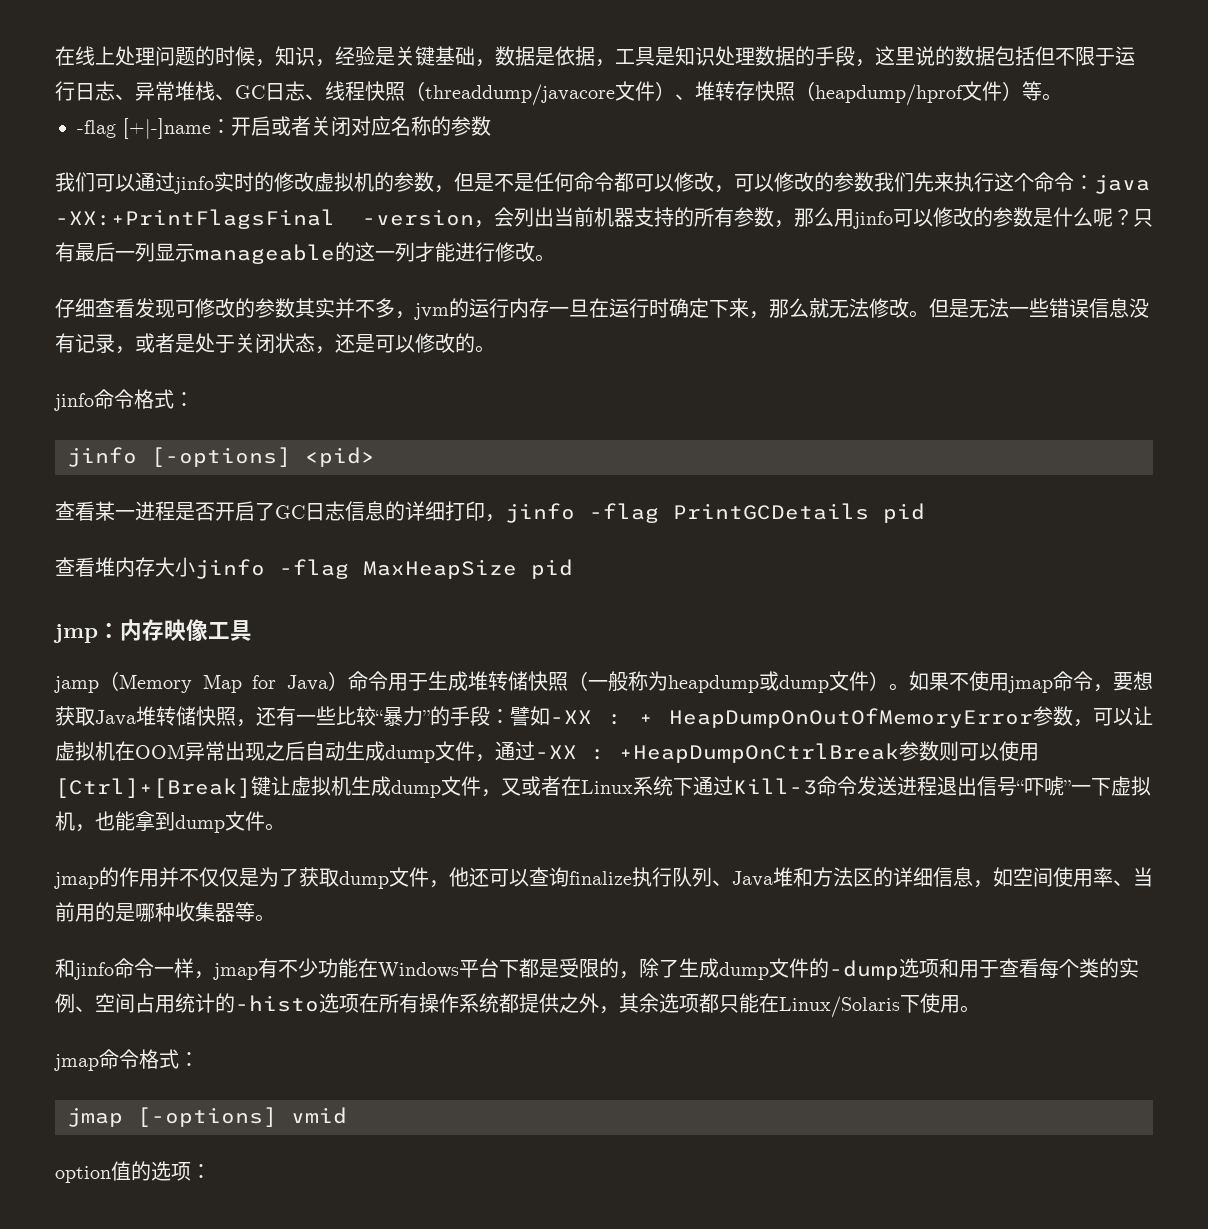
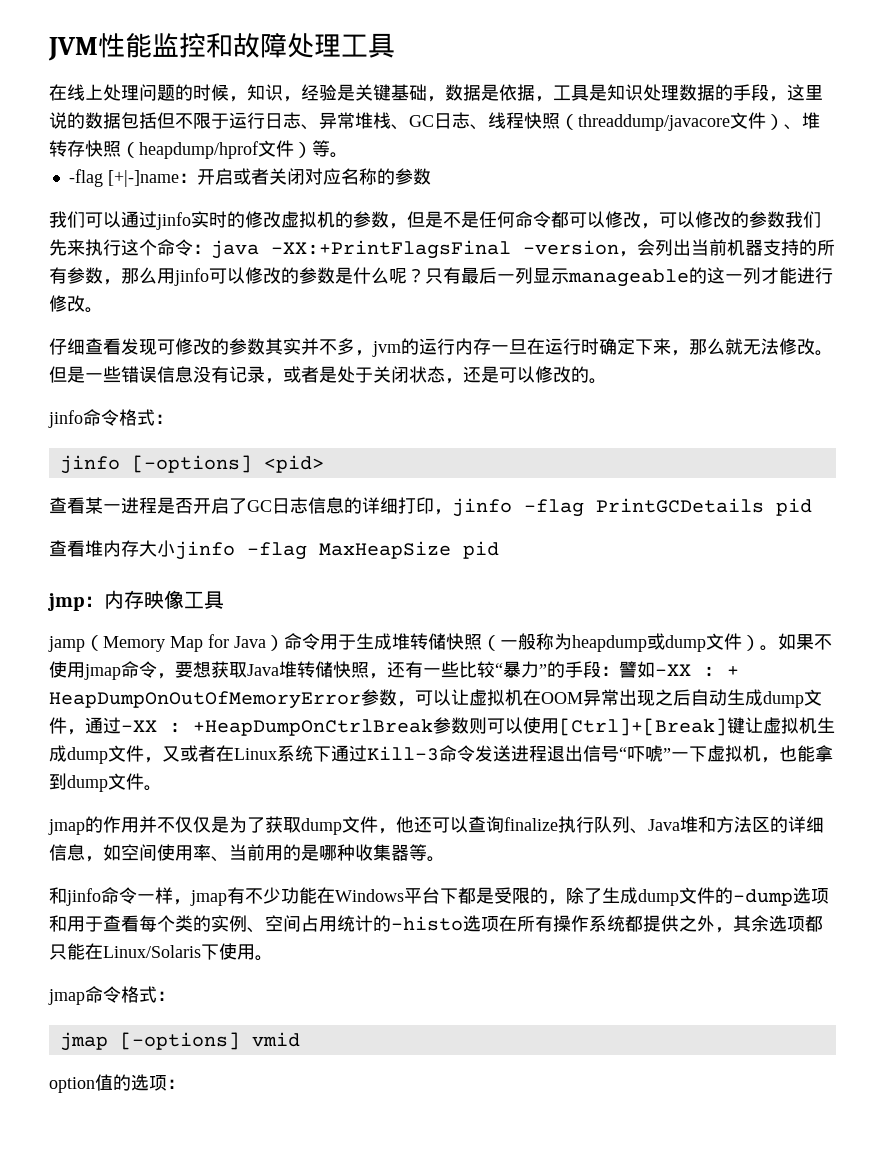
+ JVM性能监控和故障处理工具
- 但是无法一些错误信息没有记录，或者是处于关闭状态，还是可以修改的。
+ 但是一些错误信息没有记录，或者是处于关闭状态，还是可以修改的。

